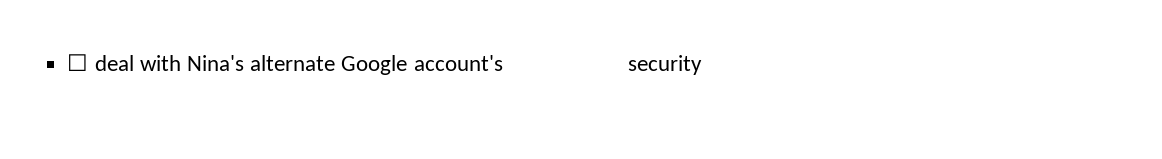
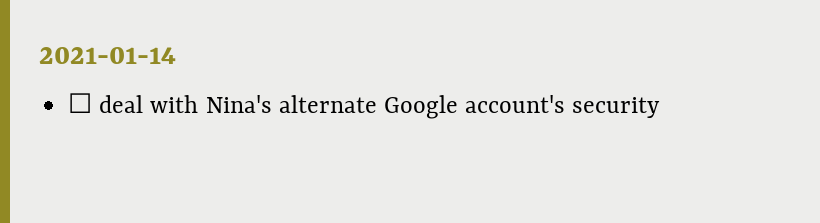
+ 2021-01-14

